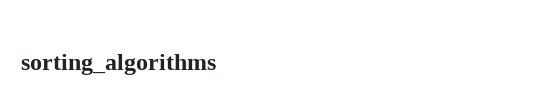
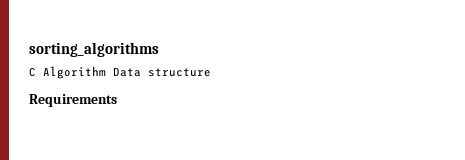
+ C Algorithm Data structure
+ Requirements

